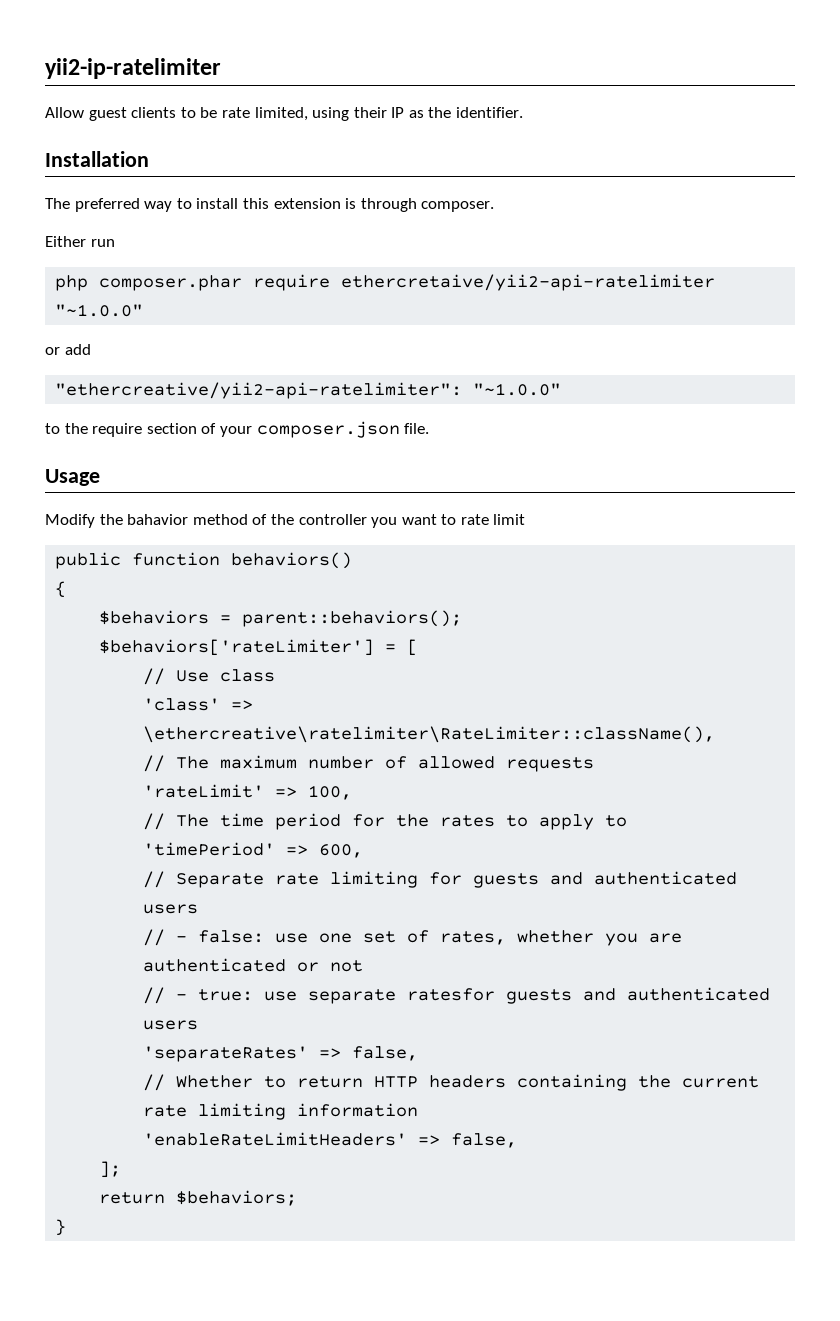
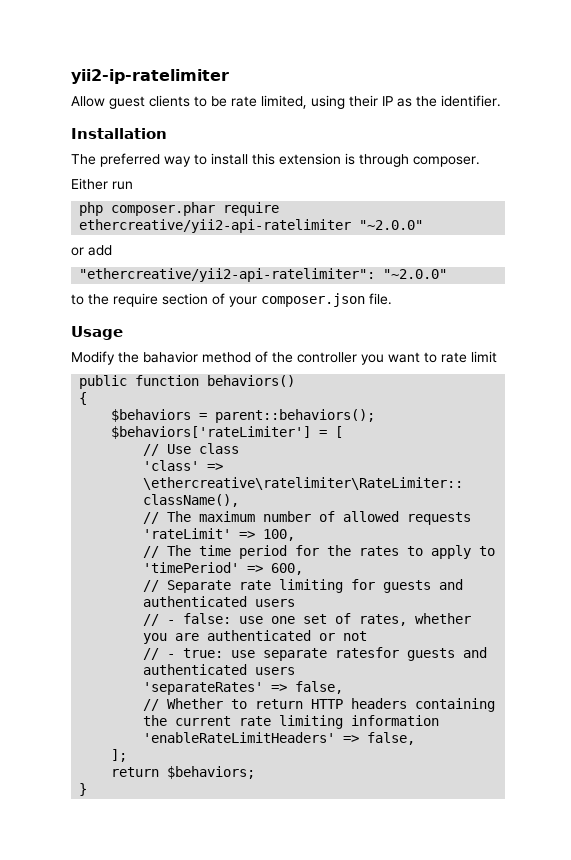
- php composer.phar require ethercretaive/yii2-api-ratelimiter "~1.0.0"
+ php composer.phar require ethercreative/yii2-api-ratelimiter "~2.0.0"
- "ethercreative/yii2-api-ratelimiter": "~1.0.0"
+ "ethercreative/yii2-api-ratelimiter": "~2.0.0"

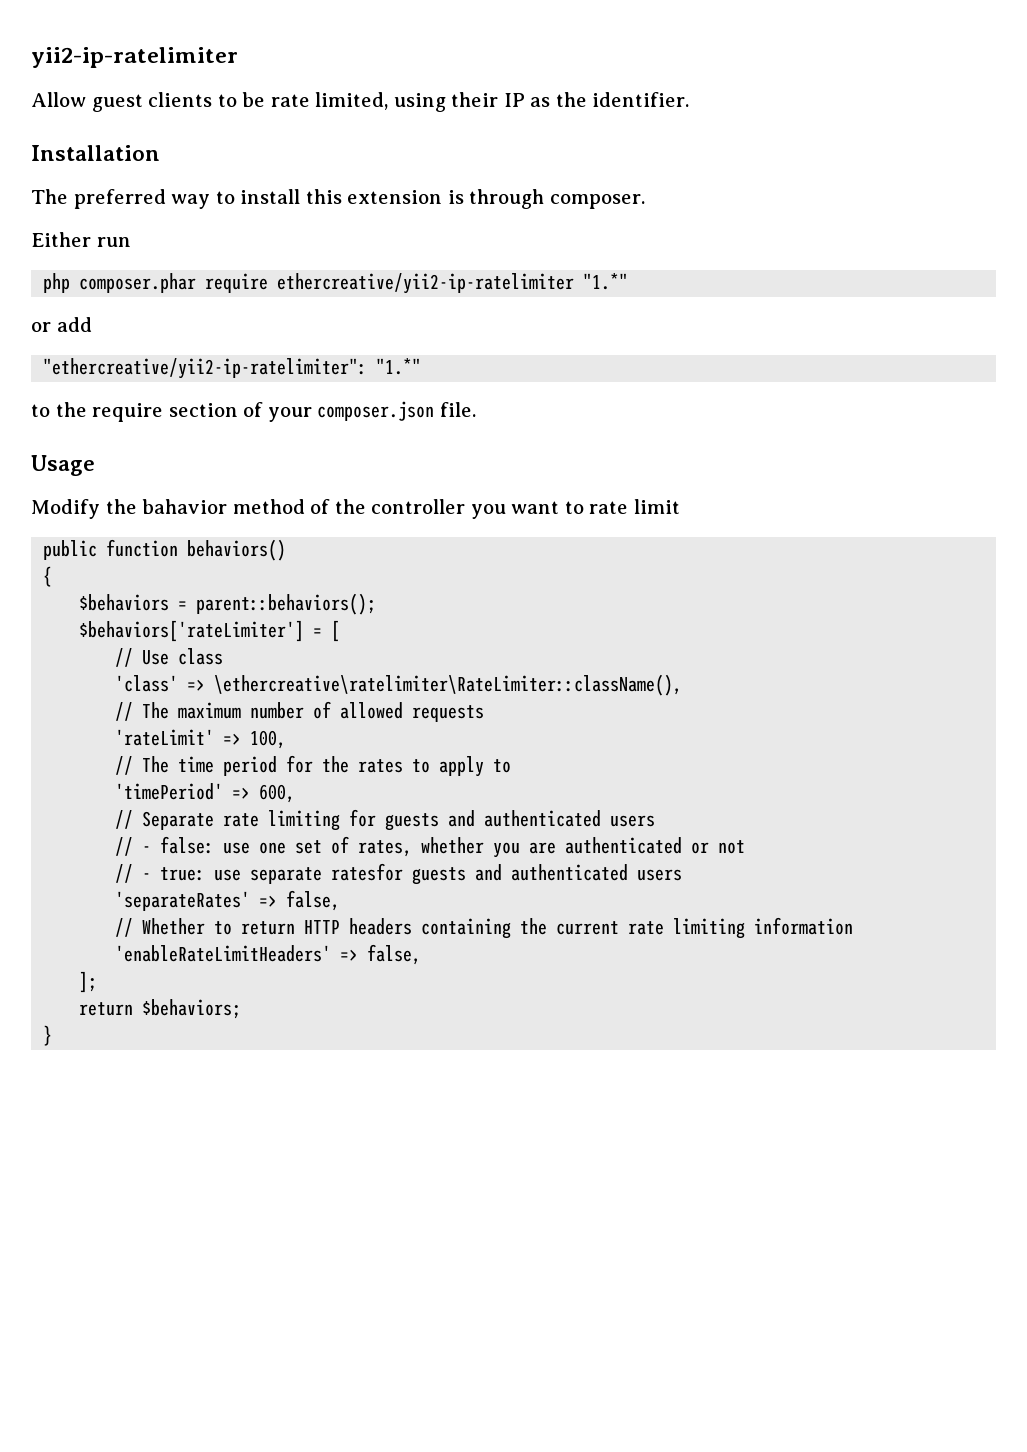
- php composer.phar require ethercreative/yii2-api-ratelimiter "~2.0.0"
+ php composer.phar require ethercreative/yii2-ip-ratelimiter "1.*"
- "ethercreative/yii2-api-ratelimiter": "~2.0.0"
+ "ethercreative/yii2-ip-ratelimiter": "1.*"

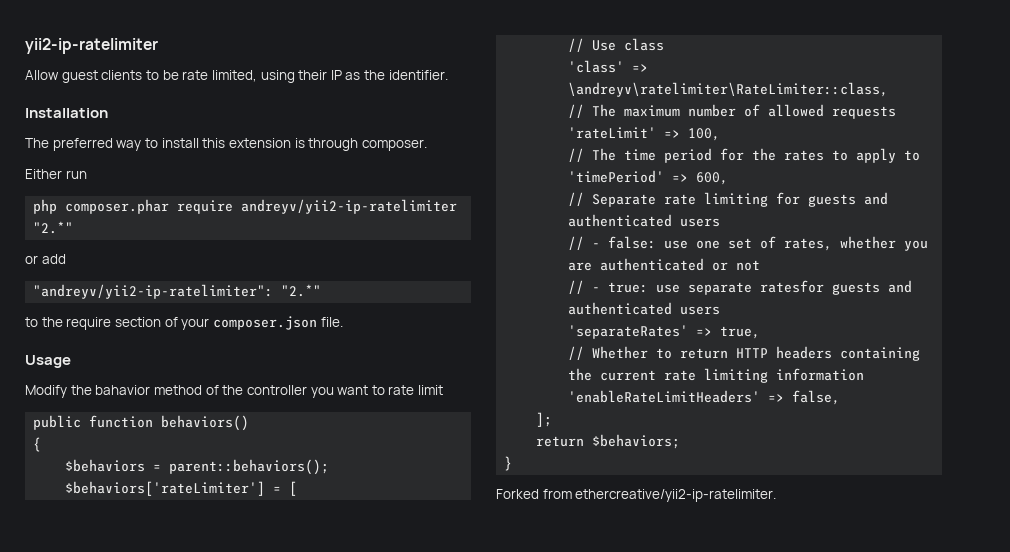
- php composer.phar require ethercreative/yii2-ip-ratelimiter "1.*"
+ php composer.phar require andreyv/yii2-ip-ratelimiter "2.*"
- "ethercreative/yii2-ip-ratelimiter": "1.*"
+ "andreyv/yii2-ip-ratelimiter": "2.*"
- 'class' => \ethercreative\ratelimiter\RateLimiter::className(),
+ 'class' => \andreyv\ratelimiter\RateLimiter::class,
- 'separateRates' => false,
+ 'separateRates' => true,
+ Forked from ethercreative/yii2-ip-ratelimiter.

